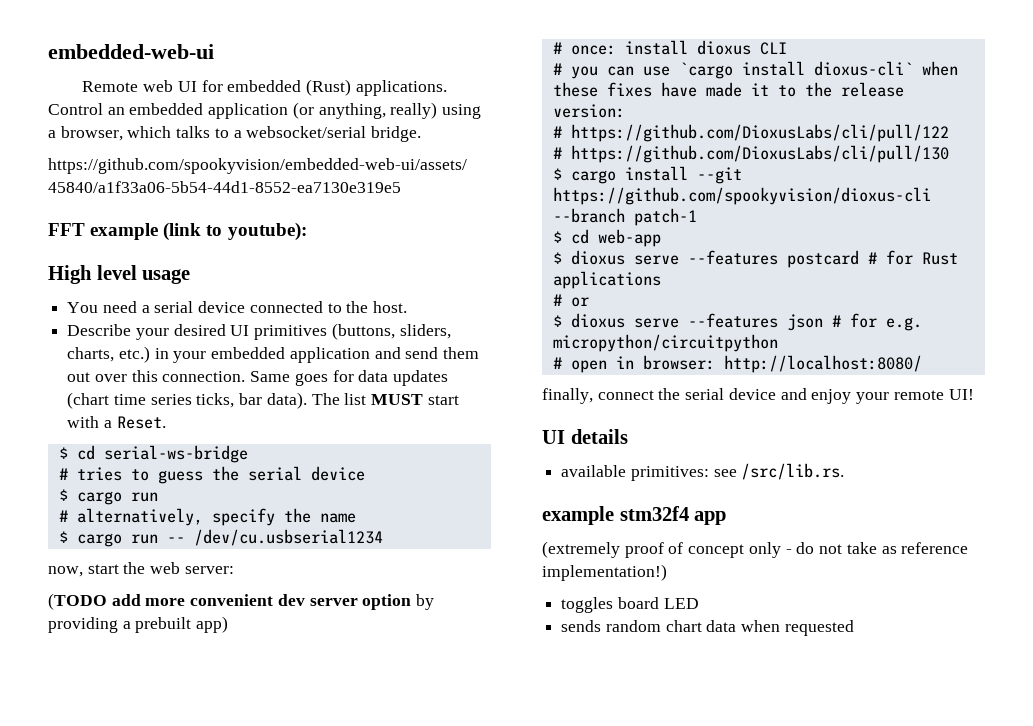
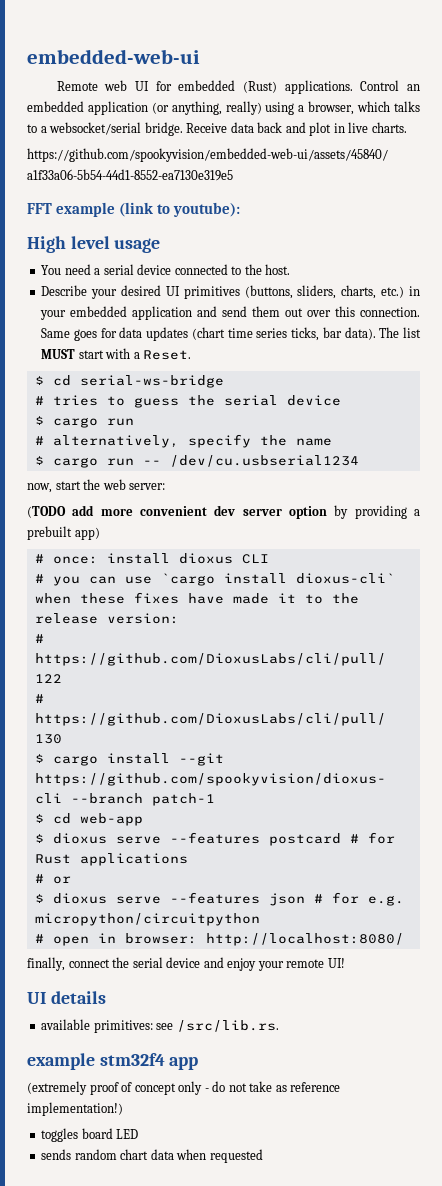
+ Receive data back and plot in live charts.

